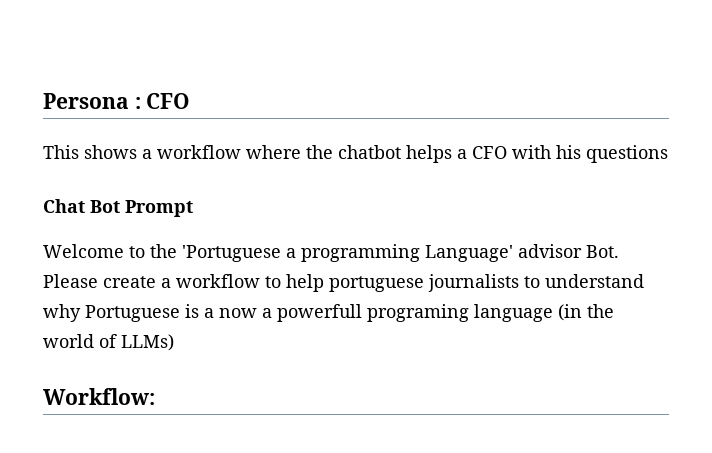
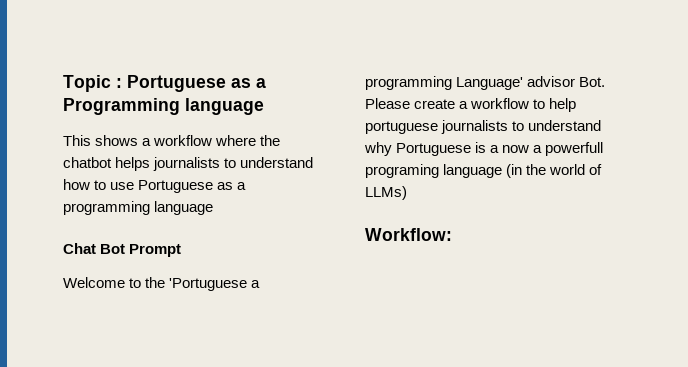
- Persona : CFO
+ Topic : Portuguese as a Programming language
- This shows a workflow where the chatbot helps a CFO with his questions
+ This shows a workflow where the chatbot helps journalists to understand how to use Portuguese as a programming language

